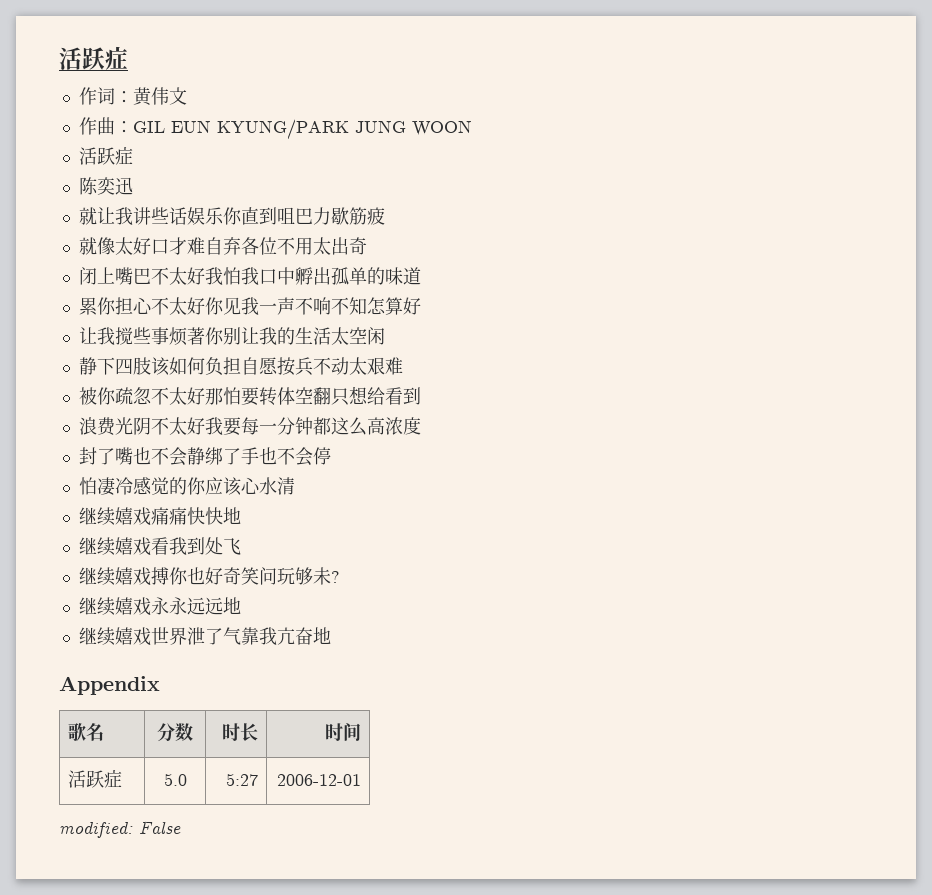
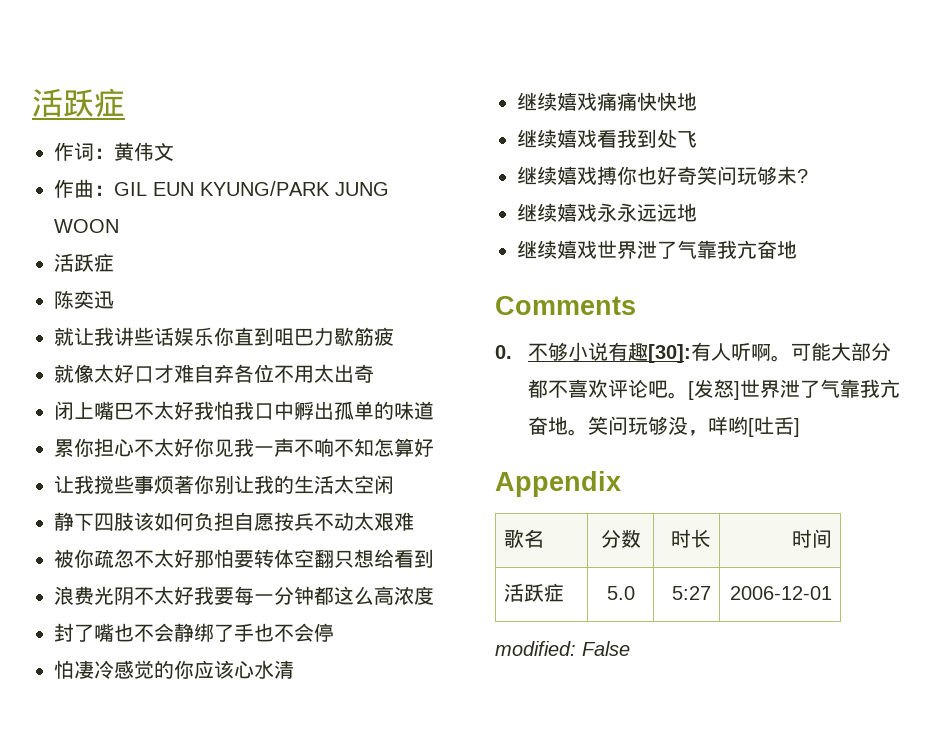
+ Comments
+ 0.不够小说有趣[30]:有人听啊。可能大部分都不喜欢评论吧。[发怒]世界泄了气靠我亢奋地。笑问玩够没，咩哟[吐舌]

